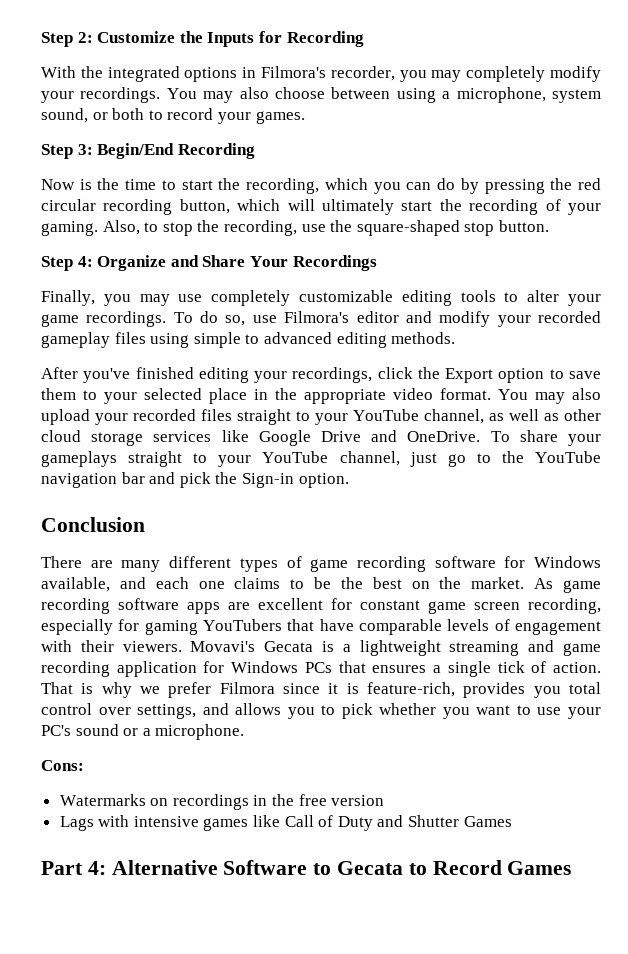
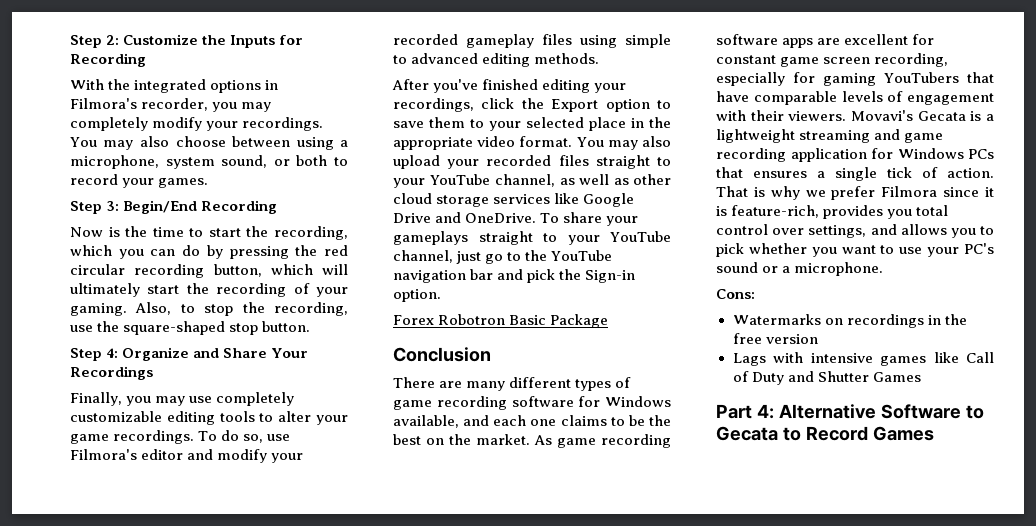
+ Forex Robotron Basic Package

